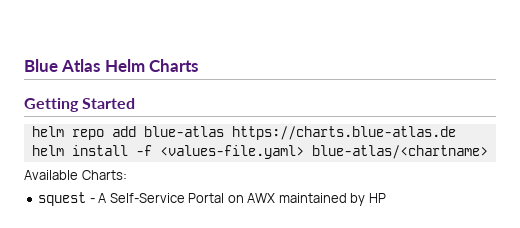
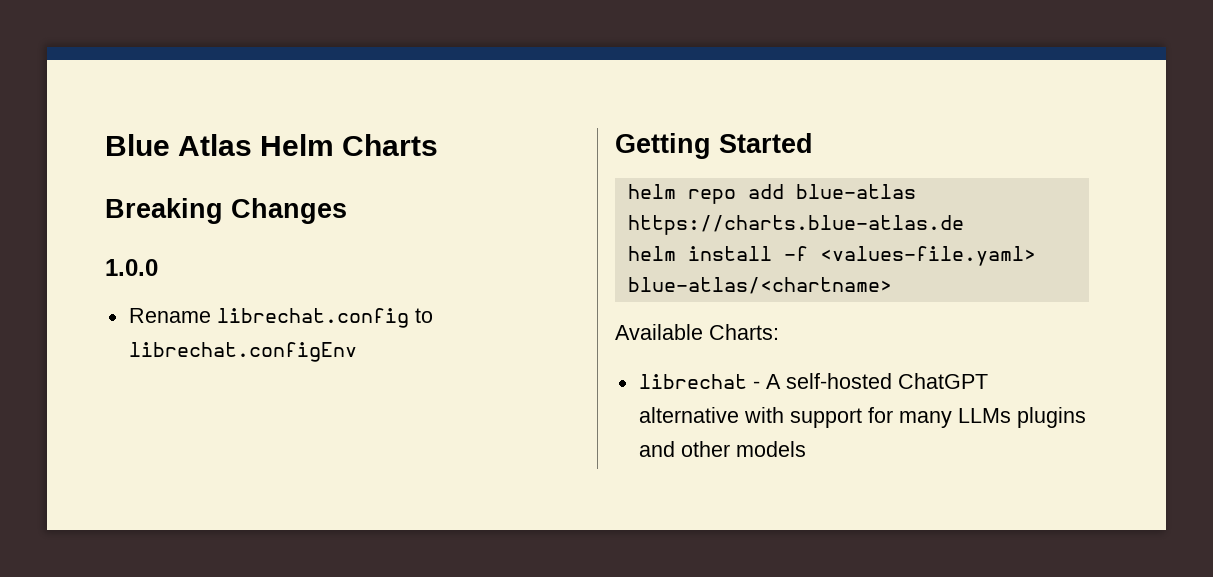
+ Breaking Changes
+ 1.0.0
+ Rename librechat.config to librechat.configEnv
- squest - A Self-Service Portal on AWX maintained by HP
+ librechat - A self-hosted ChatGPT alternative with support for many LLMs plugins and other models

